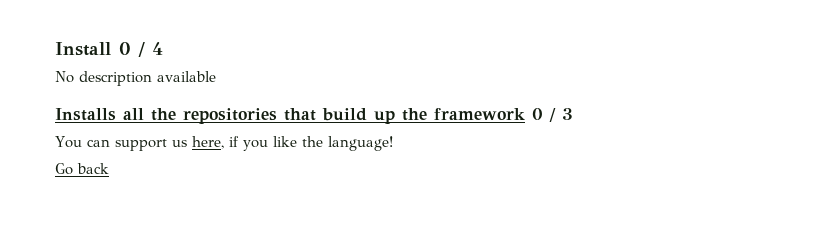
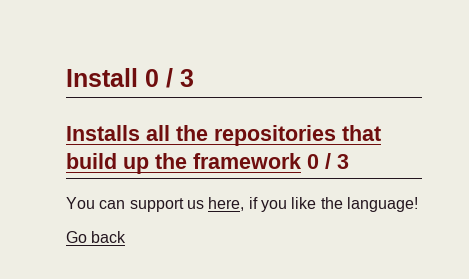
- Install 0 / 4
- No description available
+ Install 0 / 3

